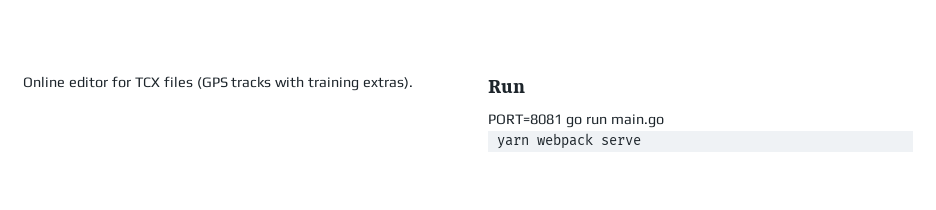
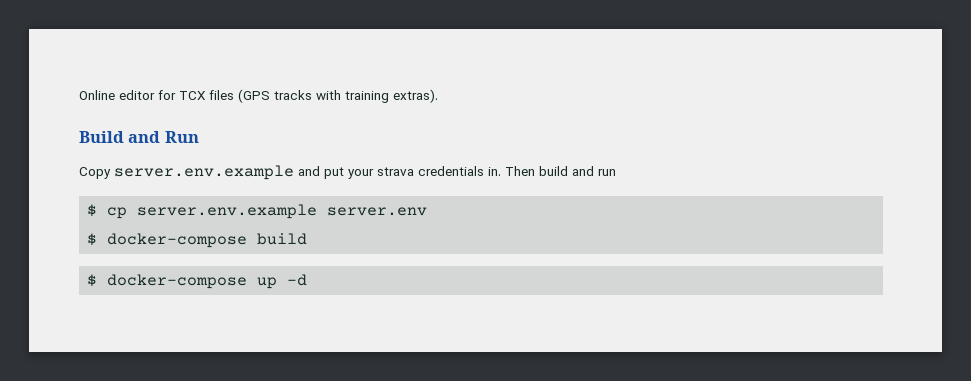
- Run
+ Build and Run
- PORT=8081 go run main.go
- yarn webpack serve
+ Copy server.env.example and put your strava credentials in. Then build and run
+ $ cp server.env.example server.env
+ $ docker-compose build
+ $ docker-compose up -d

